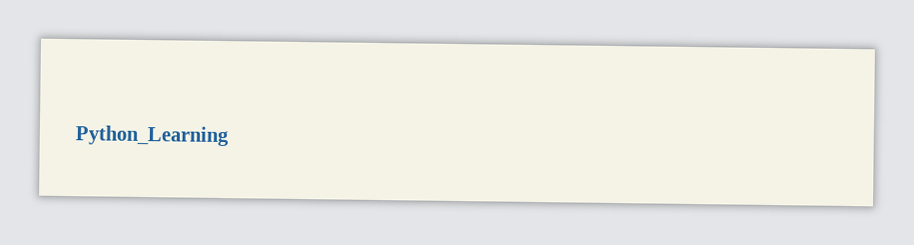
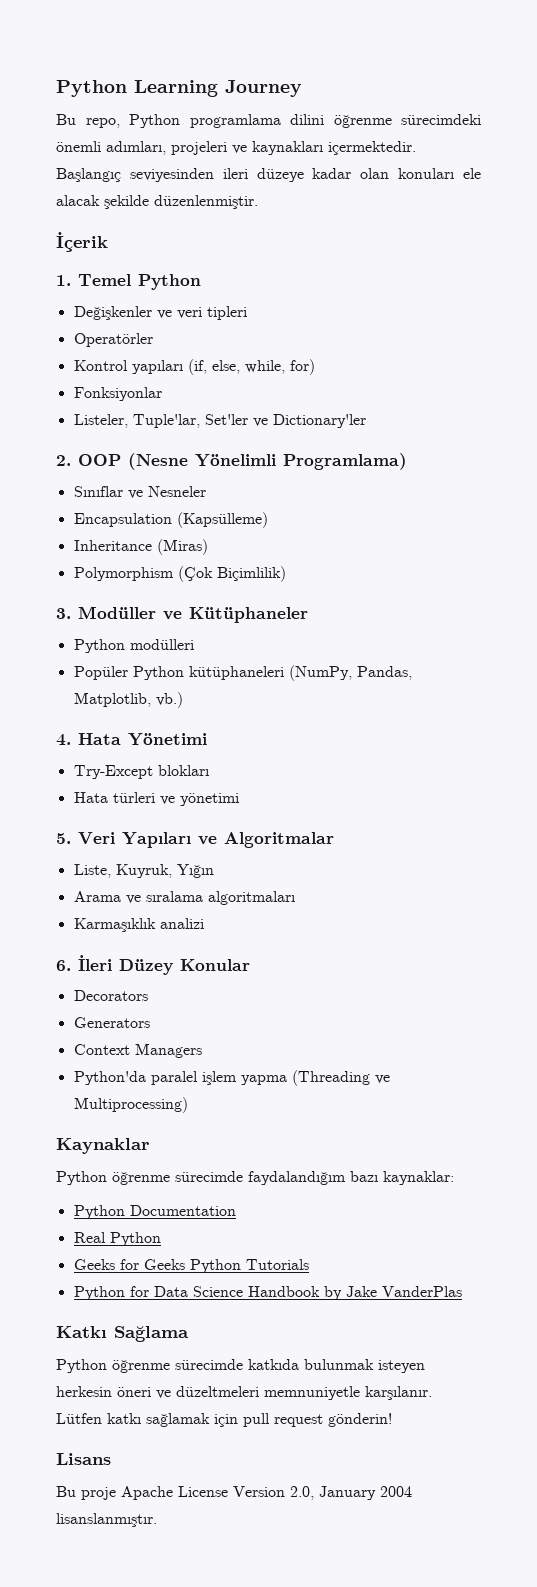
- Python_Learning
+ Python Learning Journey
+ Bu repo, Python programlama dilini öğrenme sürecimdeki önemli adımları, projeleri ve kaynakları içermektedir. Başlangıç seviyesinden ileri düzeye kadar olan konuları ele alacak şekilde düzenlenmiştir.
+ İçerik
+ 1. Temel Python
+ Değişkenler ve veri tipleri
+ Operatörler
+ Kontrol yapıları (if, else, while, for)
+ Fonksiyonlar
+ Listeler, Tuple'lar, Set'ler ve Dictionary'ler
+ 2. OOP (Nesne Yönelimli Programlama)
+ Sınıflar ve Nesneler
+ Encapsulation (Kapsülleme)
+ Inheritance (Miras)
+ Polymorphism (Çok Biçimlilik)
+ 3. Modüller ve Kütüphaneler
+ Python modülleri
+ Popüler Python kütüphaneleri (NumPy, Pandas, Matplotlib, vb.)
+ 4. Hata Yönetimi
+ Try-Except blokları
+ Hata türleri ve yönetimi
+ 5. Veri Yapıları ve Algoritmalar
+ Liste, Kuyruk, Yığın
+ Arama ve sıralama algoritmaları
+ Karmaşıklık analizi
+ 6. İleri Düzey Konular
+ Decorators
+ Generators
+ Context Managers
+ Python'da paralel işlem yapma (Threading ve Multiprocessing)
+ Kaynaklar
+ Python öğrenme sürecimde faydalandığım bazı kaynaklar:
+ Python Documentation
+ Real Python
+ Geeks for Geeks Python Tutorials
+ Python for Data Science Handbook by Jake VanderPlas
+ Katkı Sağlama
+ Python öğrenme sürecimde katkıda bulunmak isteyen herkesin öneri ve düzeltmeleri memnuniyetle karşılanır. Lütfen katkı sağlamak için pull request gönderin!
+ Lisans
+ Bu proje Apache License Version 2.0, January 2004 lisanslanmıştır.

